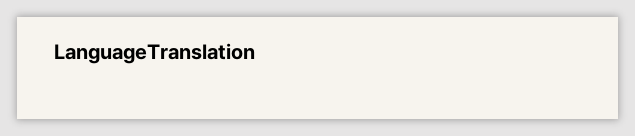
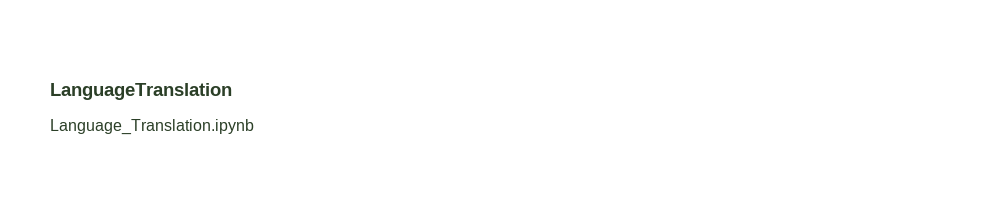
+ Language_Translation.ipynb

